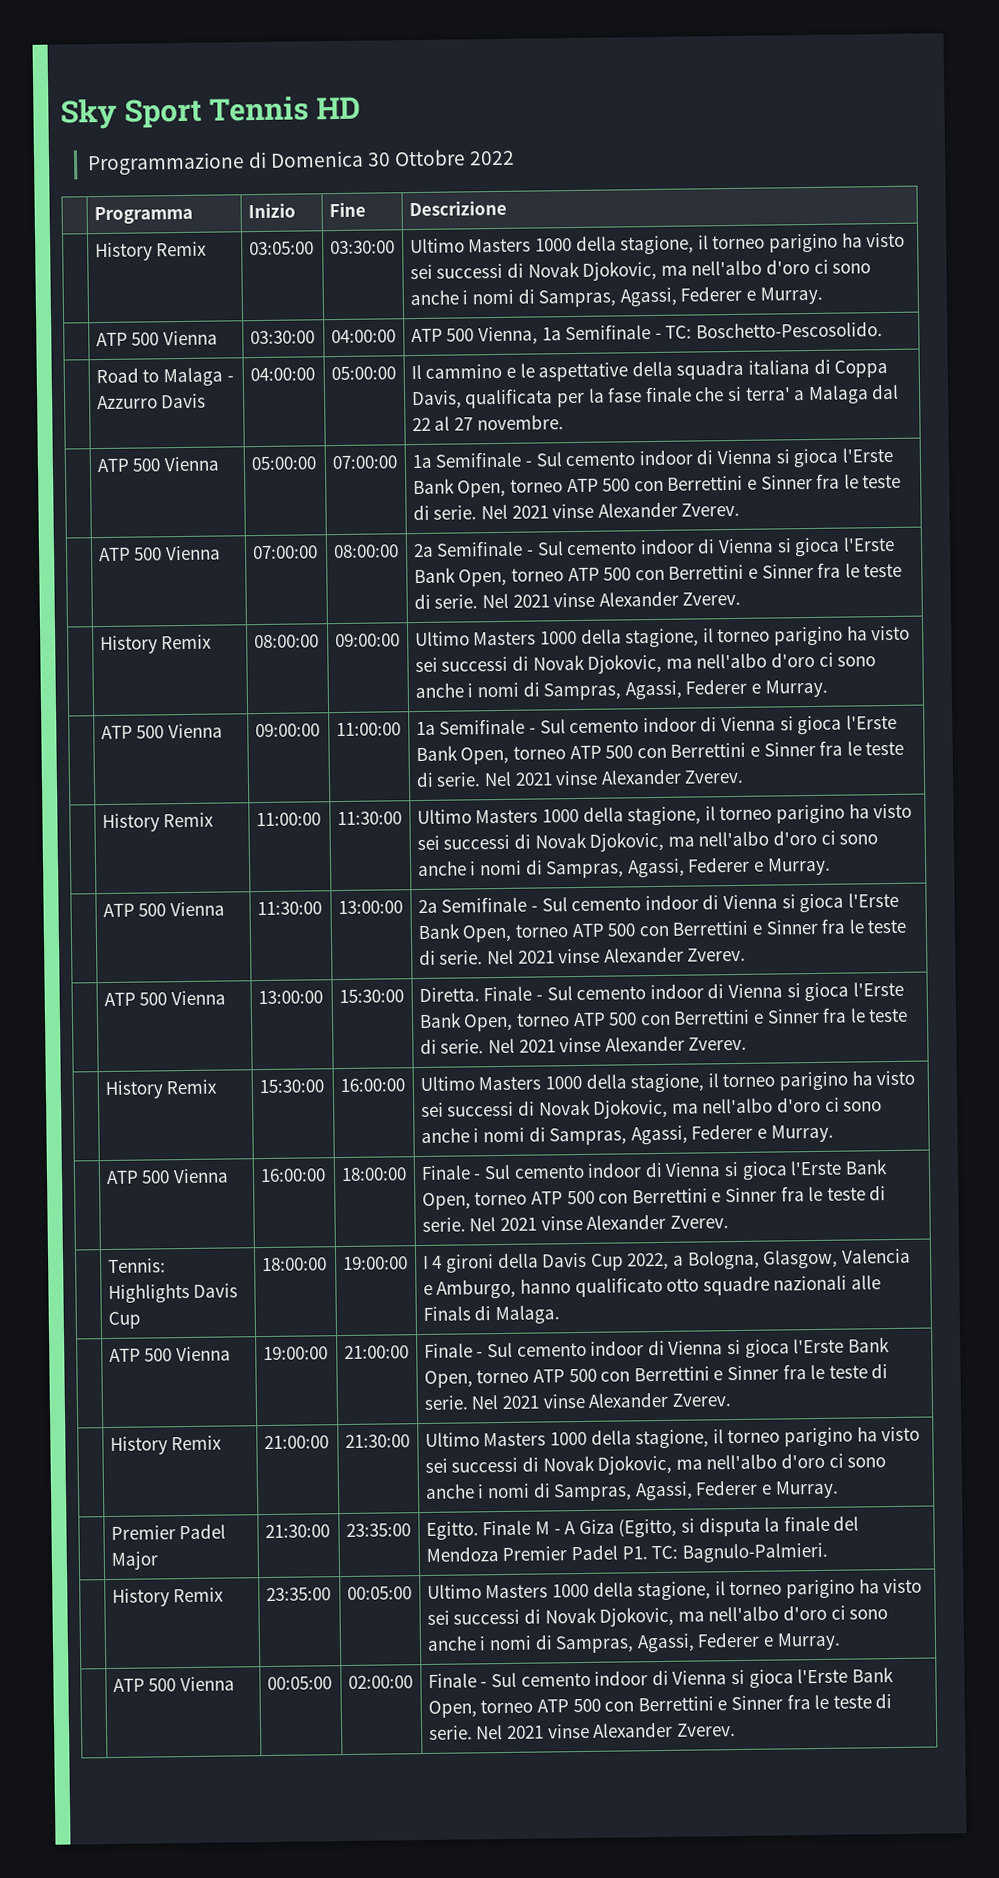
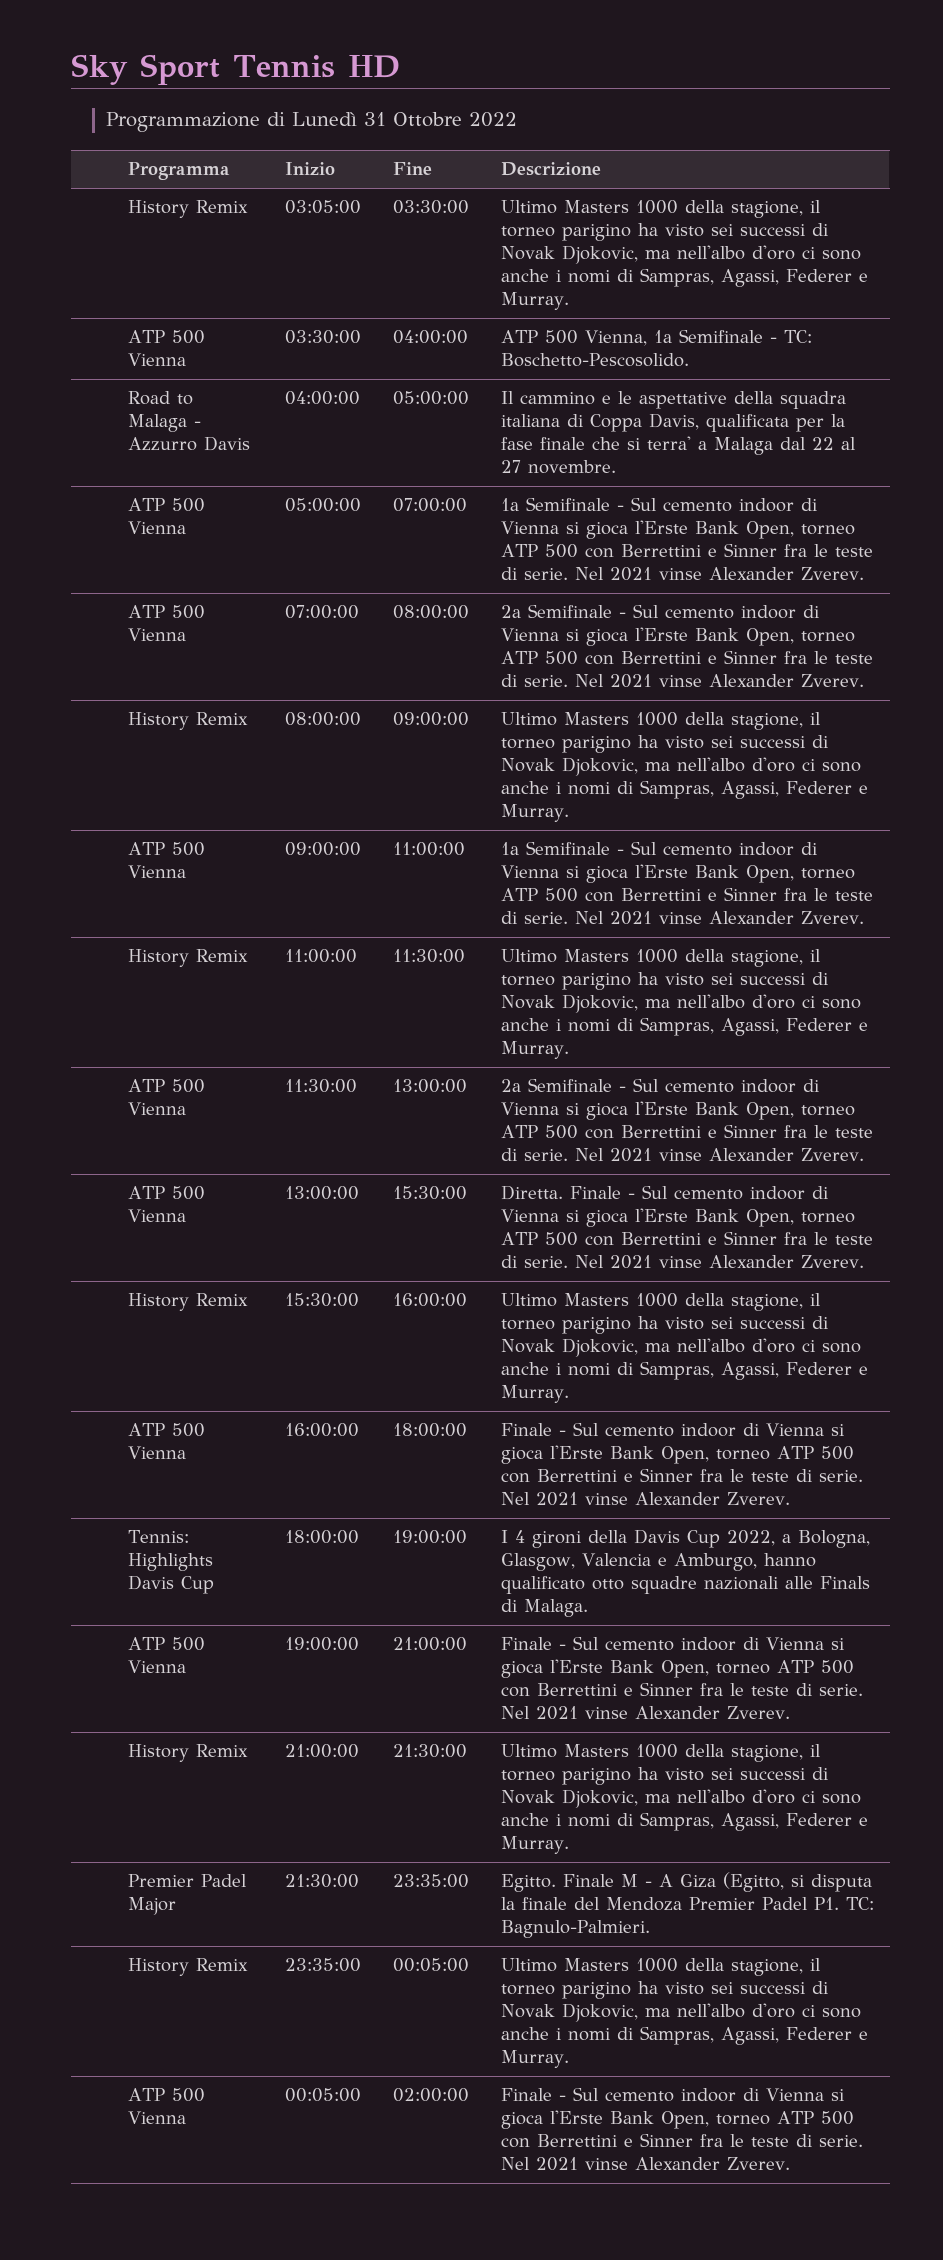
- Programmazione di Domenica 30 Ottobre 2022
+ Programmazione di Lunedì 31 Ottobre 2022

